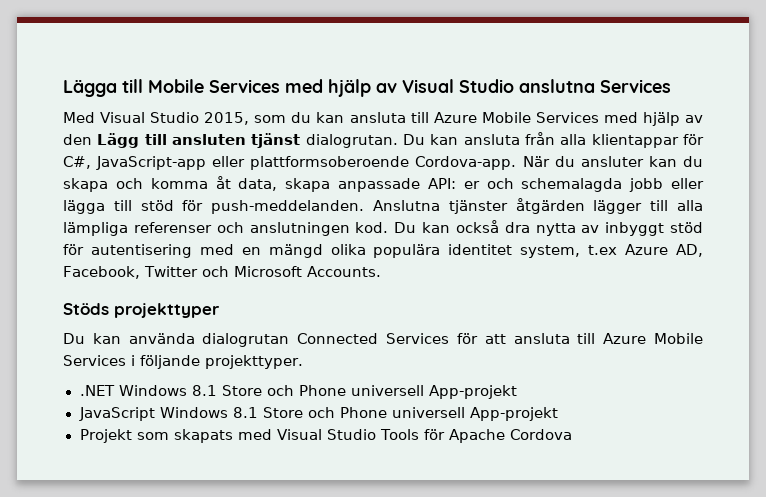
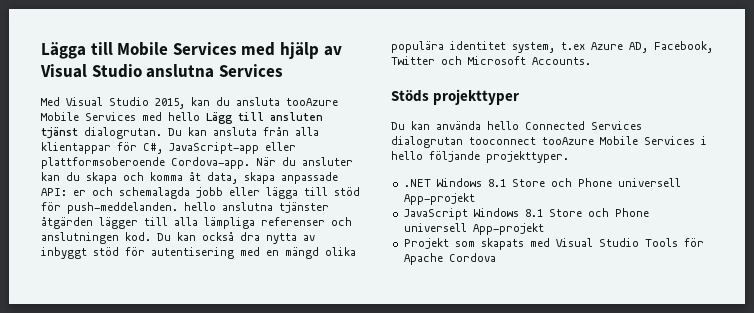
- Med Visual Studio 2015, som du kan ansluta till Azure Mobile Services med hjälp av den Lägg till ansluten tjänst dialogrutan.
+ Med Visual Studio 2015, kan du ansluta tooAzure Mobile Services med hello Lägg till ansluten tjänst dialogrutan.
- När du ansluter kan du skapa och komma åt data, skapa anpassade API: er och schemalagda jobb eller lägga till stöd för push-meddelanden. Anslutna tjänster åtgärden lägger till alla lämpliga referenser och anslutningen kod.
+ När du ansluter kan du skapa och komma åt data, skapa anpassade API: er och schemalagda jobb eller lägga till stöd för push-meddelanden. hello anslutna tjänster åtgärden lägger till alla lämpliga referenser och anslutningen kod.
- Du kan använda dialogrutan Connected Services för att ansluta till Azure Mobile Services i följande projekttyper.
+ Du kan använda hello Connected Services dialogrutan tooconnect tooAzure Mobile Services i hello följande projekttyper.

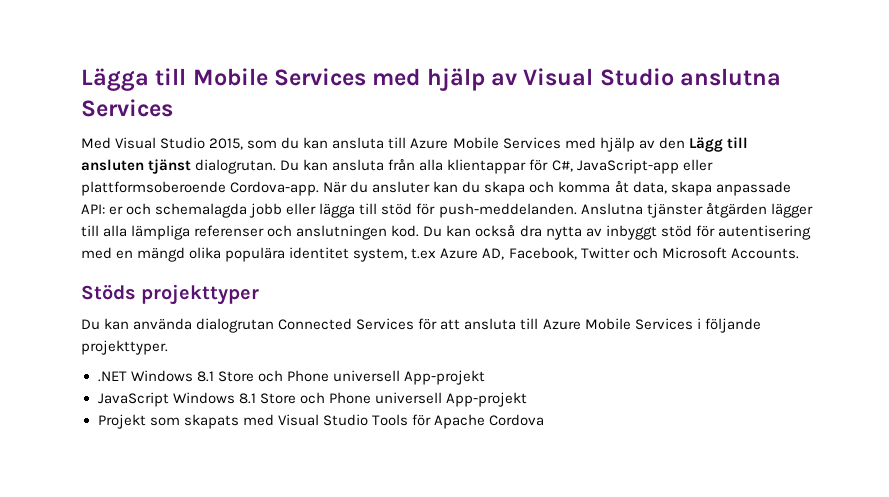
- Med Visual Studio 2015, kan du ansluta tooAzure Mobile Services med hello Lägg till ansluten tjänst dialogrutan.
+ Med Visual Studio 2015, som du kan ansluta till Azure Mobile Services med hjälp av den Lägg till ansluten tjänst dialogrutan.
- När du ansluter kan du skapa och komma åt data, skapa anpassade API: er och schemalagda jobb eller lägga till stöd för push-meddelanden. hello anslutna tjänster åtgärden lägger till alla lämpliga referenser och anslutningen kod.
+ När du ansluter kan du skapa och komma åt data, skapa anpassade API: er och schemalagda jobb eller lägga till stöd för push-meddelanden. Anslutna tjänster åtgärden lägger till alla lämpliga referenser och anslutningen kod.
- Du kan använda hello Connected Services dialogrutan tooconnect tooAzure Mobile Services i hello följande projekttyper.
+ Du kan använda dialogrutan Connected Services för att ansluta till Azure Mobile Services i följande projekttyper.

